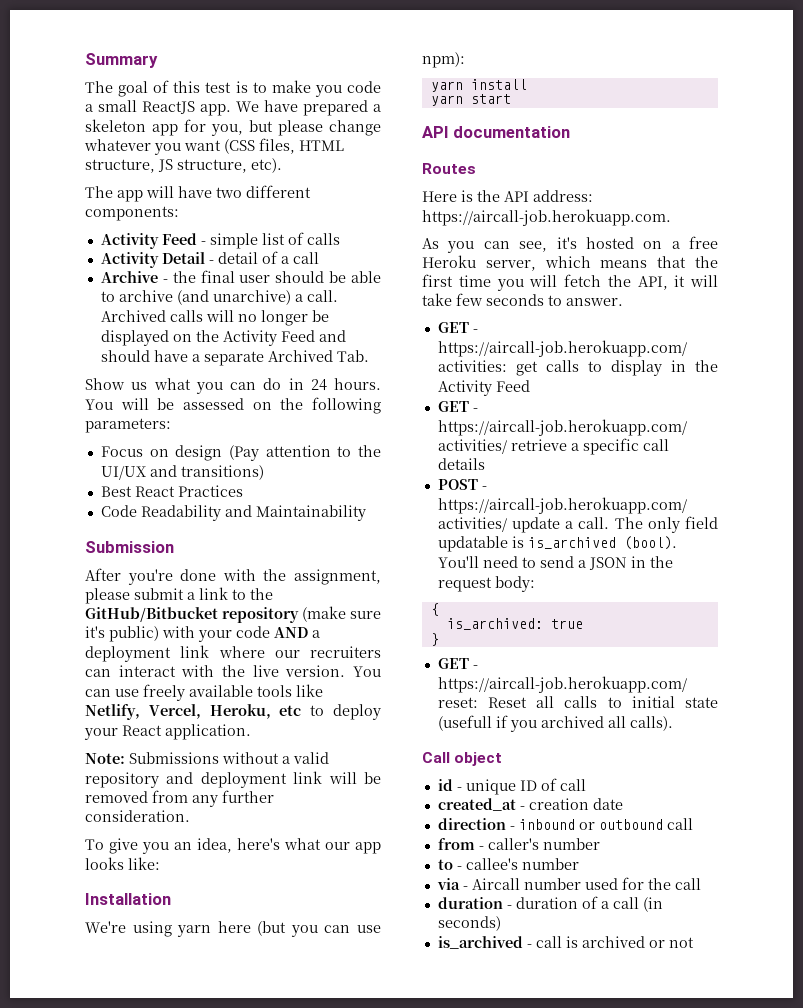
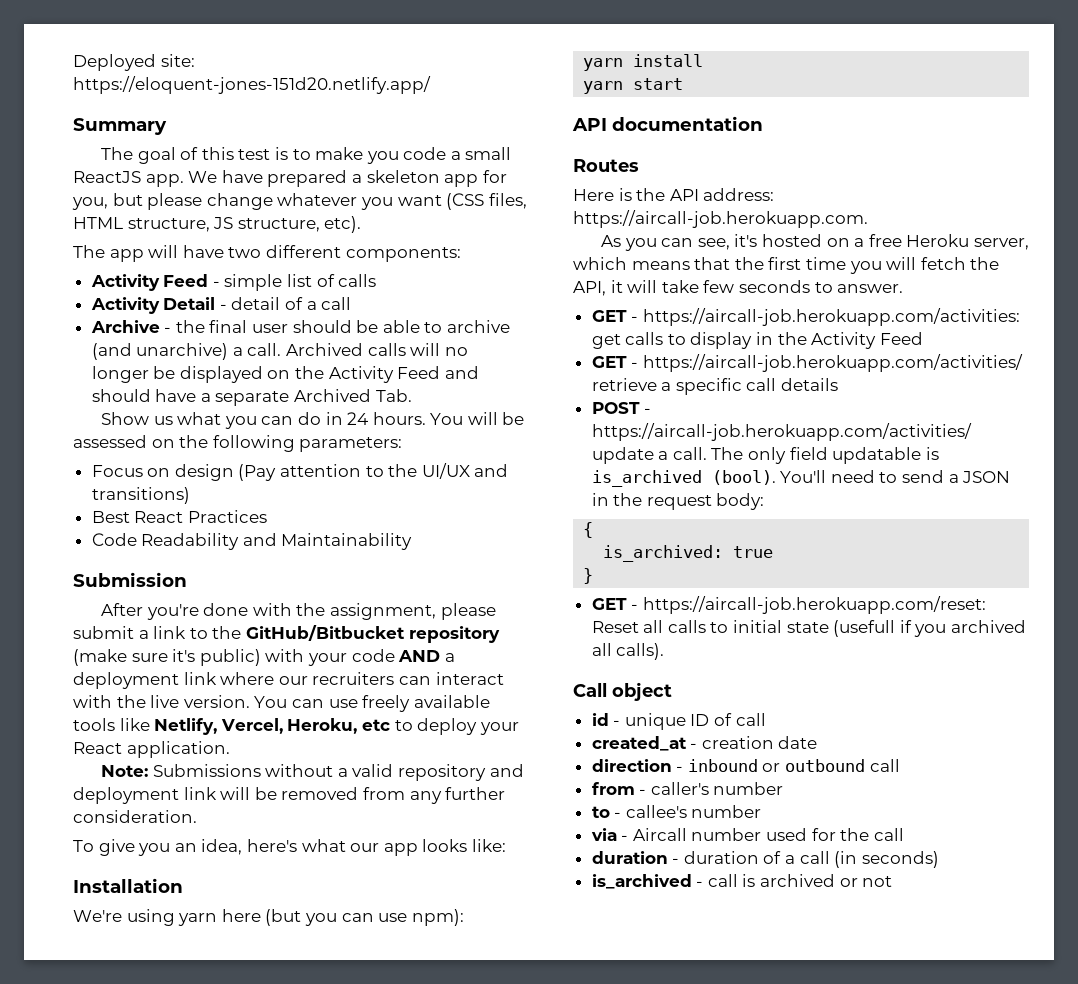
+ Deployed site: https://eloquent-jones-151d20.netlify.app/

